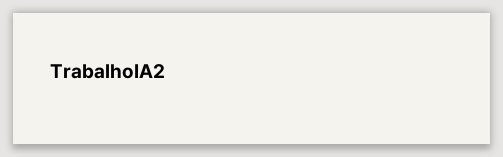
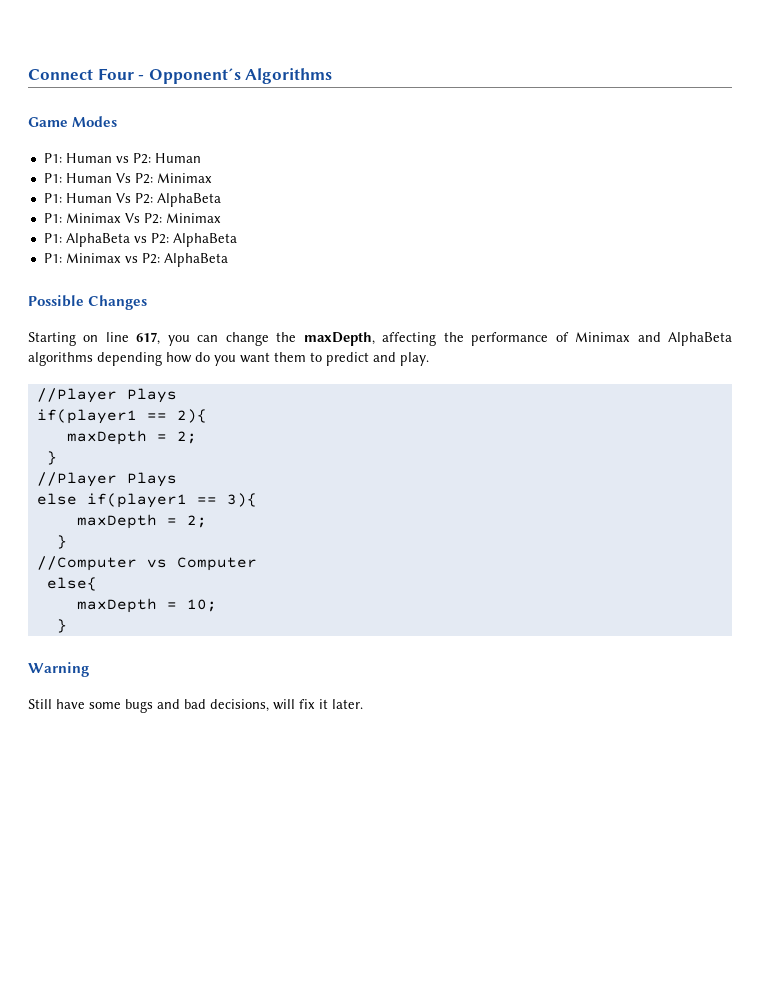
- TrabalhoIA2
+ Connect Four - Opponent´s Algorithms
+ Game Modes
+ P1: Human vs P2: Human
+ P1: Human Vs P2: Minimax
+ P1: Human Vs P2: AlphaBeta
+ P1: Minimax Vs P2: Minimax
+ P1: AlphaBeta vs P2: AlphaBeta
+ P1: Minimax vs P2: AlphaBeta
+ Possible Changes
+ Starting on line 617, you can change the maxDepth, affecting the performance of Minimax and AlphaBeta algorithms depending how do you want them to predict and play.
+ //Player Plays
+ if(player1 == 2){
+ maxDepth = 2;
+ }
+ //Player Plays
+ else if(player1 == 3){
+ maxDepth = 2;
+ }
+ //Computer vs Computer
+ else{
+ maxDepth = 10;
+ }
+ Warning
+ Still have some bugs and bad decisions, will fix it later.

